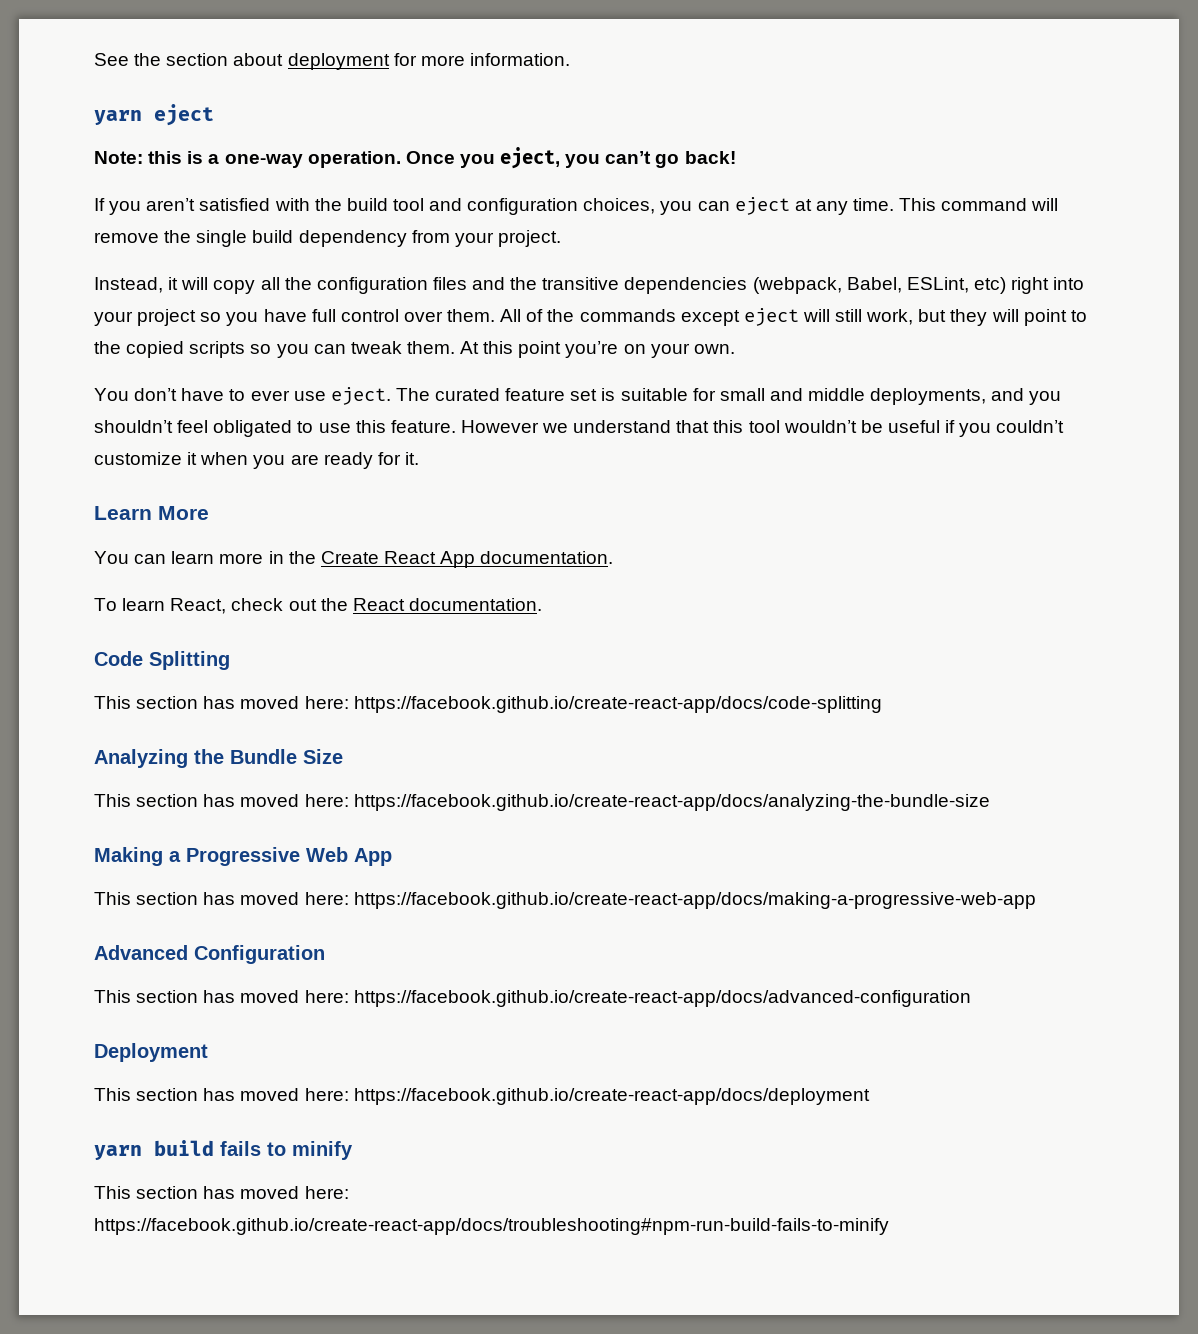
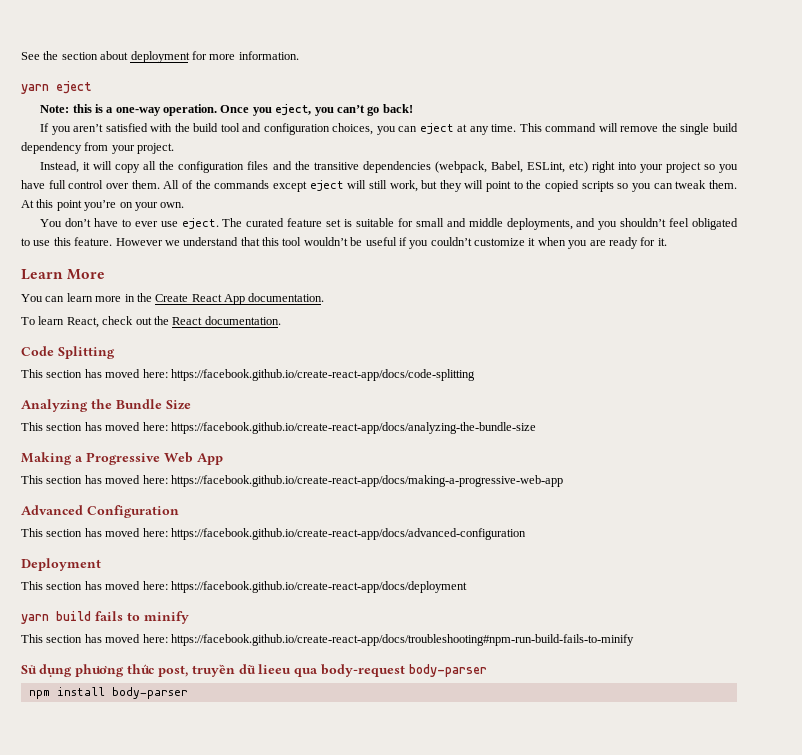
+ Sử dụng phương thức post, truyền dữ lieeu qua body-request body-parser
+ npm install body-parser

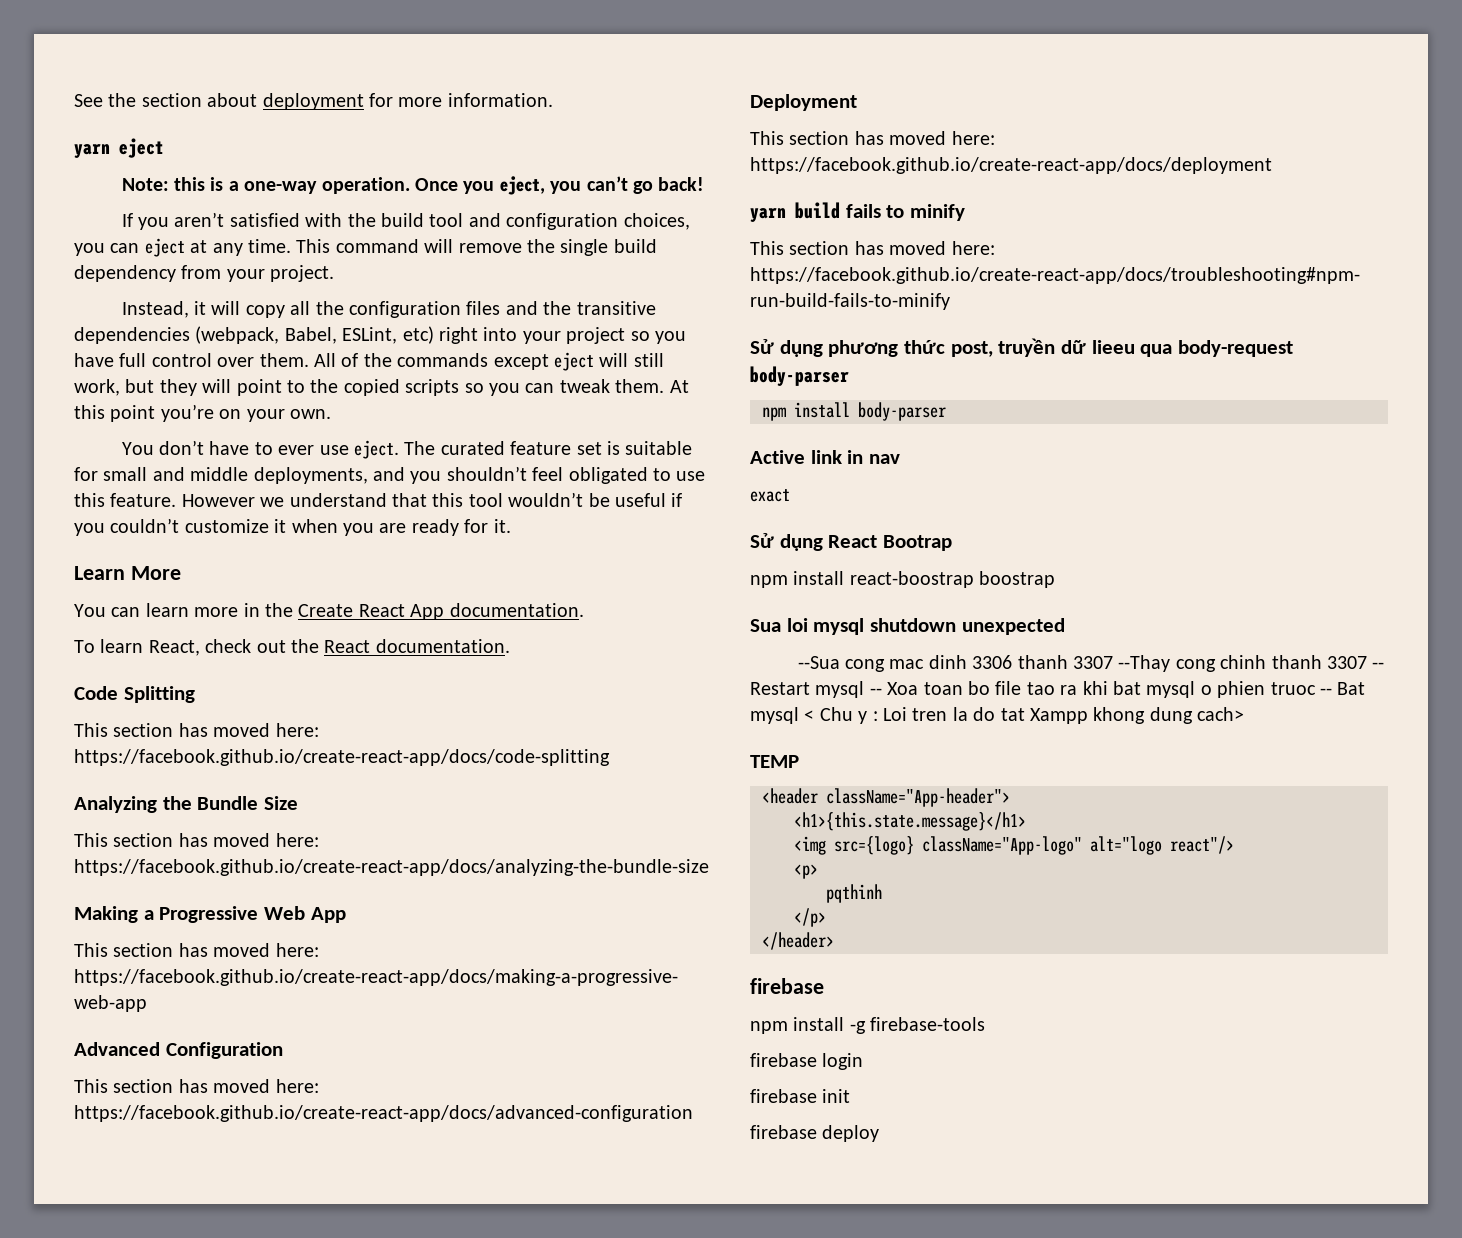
+ Active link in nav
+ exact
+ Sử dụng React Bootrap
+ npm install react-boostrap boostrap
+ Sua loi mysql shutdown unexpected
+ --Sua cong mac dinh 3306 thanh 3307 --Thay cong chinh thanh 3307 -- Restart mysql -- Xoa toan bo file tao ra khi bat mysql o phien truoc -- Bat mysql < Chu y : Loi tren la do tat Xampp khong dung cach>
+ TEMP
+ <header className="App-header">
+ <h1>{this.state.message}</h1>
+ <img src={logo} className="App-logo" alt="logo react"/>
+ <p>
+ pqthinh
+ </p>
+ </header>
+ firebase
+ npm install -g firebase-tools
+ firebase login
+ firebase init
+ firebase deploy

